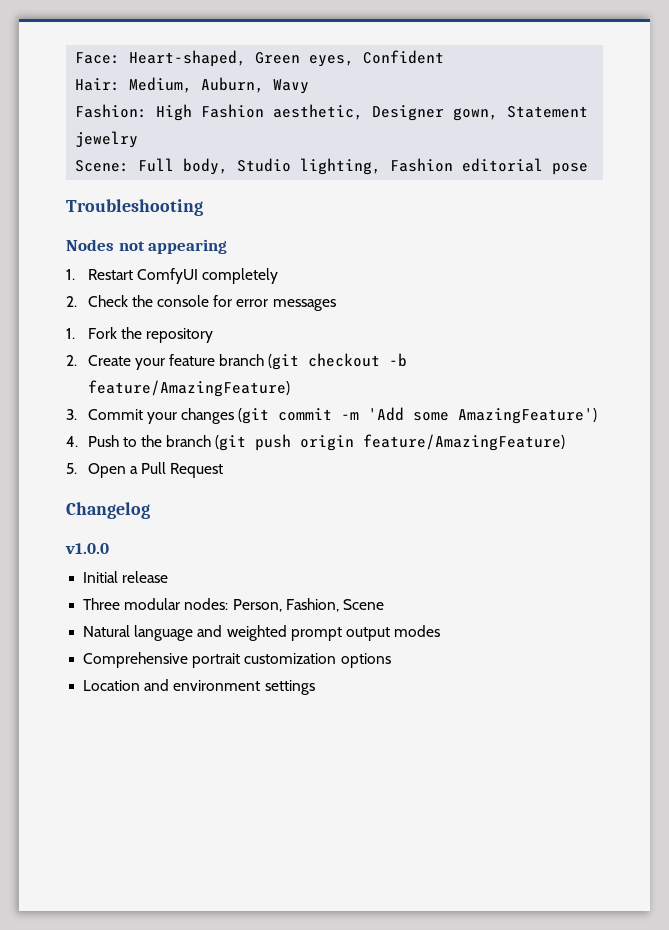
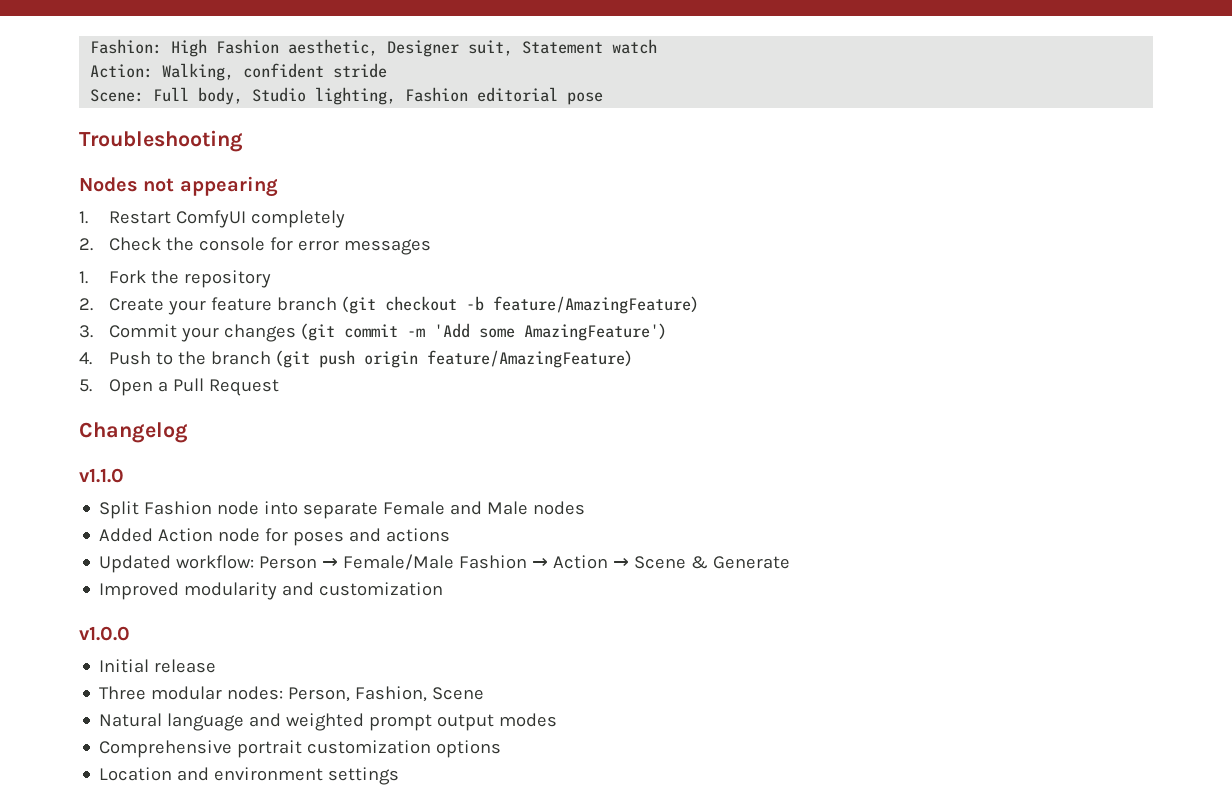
- Face: Heart-shaped, Green eyes, Confident
- Hair: Medium, Auburn, Wavy
- Fashion: High Fashion aesthetic, Designer gown, Statement jewelry
+ Fashion: High Fashion aesthetic, Designer suit, Statement watch
+ Action: Walking, confident stride
+ v1.1.0
+ Split Fashion node into separate Female and Male nodes
+ Added Action node for poses and actions
+ Updated workflow: Person → Female/Male Fashion → Action → Scene & Generate
+ Improved modularity and customization

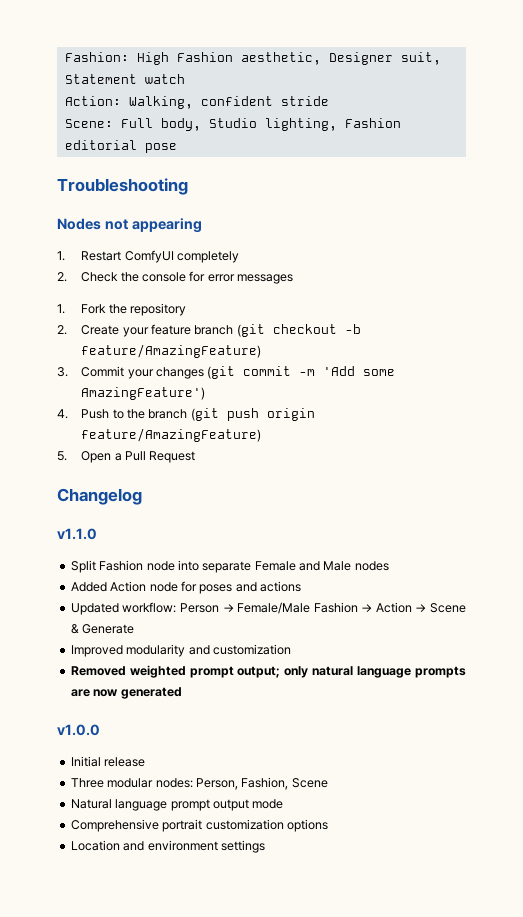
+ Removed weighted prompt output; only natural language prompts are now generated
- Natural language and weighted prompt output modes
+ Natural language prompt output mode

